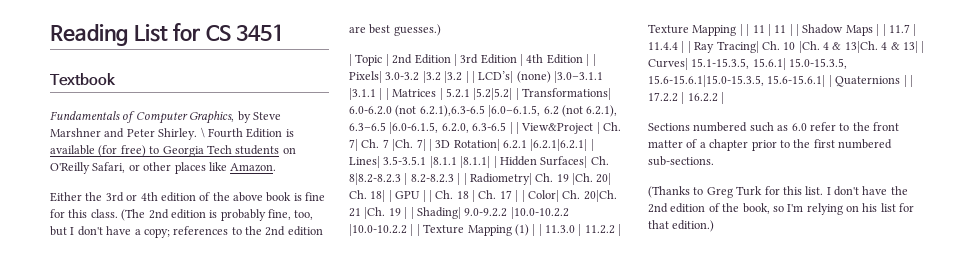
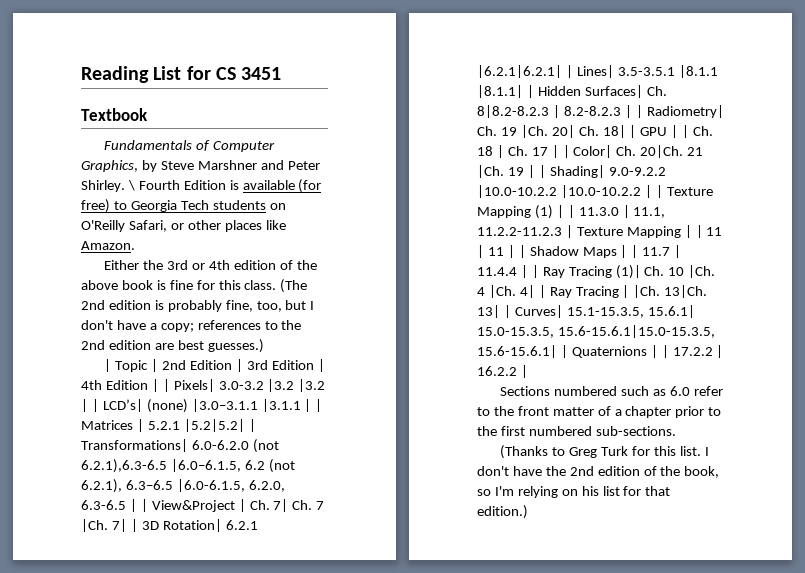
- 19 | | Shading| 9.0-9.2.2 |10.0-10.2.2 |10.0-10.2.2 | | Texture Mapping (1) | | 11.3.0 | 11.2.2 | Texture Mapping | | 11 | 11 | | Shadow Maps | | 11.7 | 11.4.4 | | Ray Tracing| Ch. 10 |Ch.
+ 19 | | Shading| 9.0-9.2.2 |10.0-10.2.2 |10.0-10.2.2 | | Texture Mapping (1) | | 11.3.0 | 11.1, 11.2.2-11.2.3 | Texture Mapping | | 11 | 11 | | Shadow Maps | | 11.7 | 11.4.4 | | Ray Tracing (1)| Ch. 10 |Ch.
- 4 & 13|Ch. 4 & 13| | Curves| 15.1-15.3.5, 15.6.1| 15.0-15.3.5, 15.6-15.6.1|15.0-15.3.5, 15.6-15.6.1| | Quaternions | | 17.2.2 | 16.2.2 |
+ 4 |Ch. 4| | Ray Tracing | |Ch. 13|Ch. 13| | Curves| 15.1-15.3.5, 15.6.1| 15.0-15.3.5, 15.6-15.6.1|15.0-15.3.5, 15.6-15.6.1| | Quaternions | | 17.2.2 | 16.2.2 |

